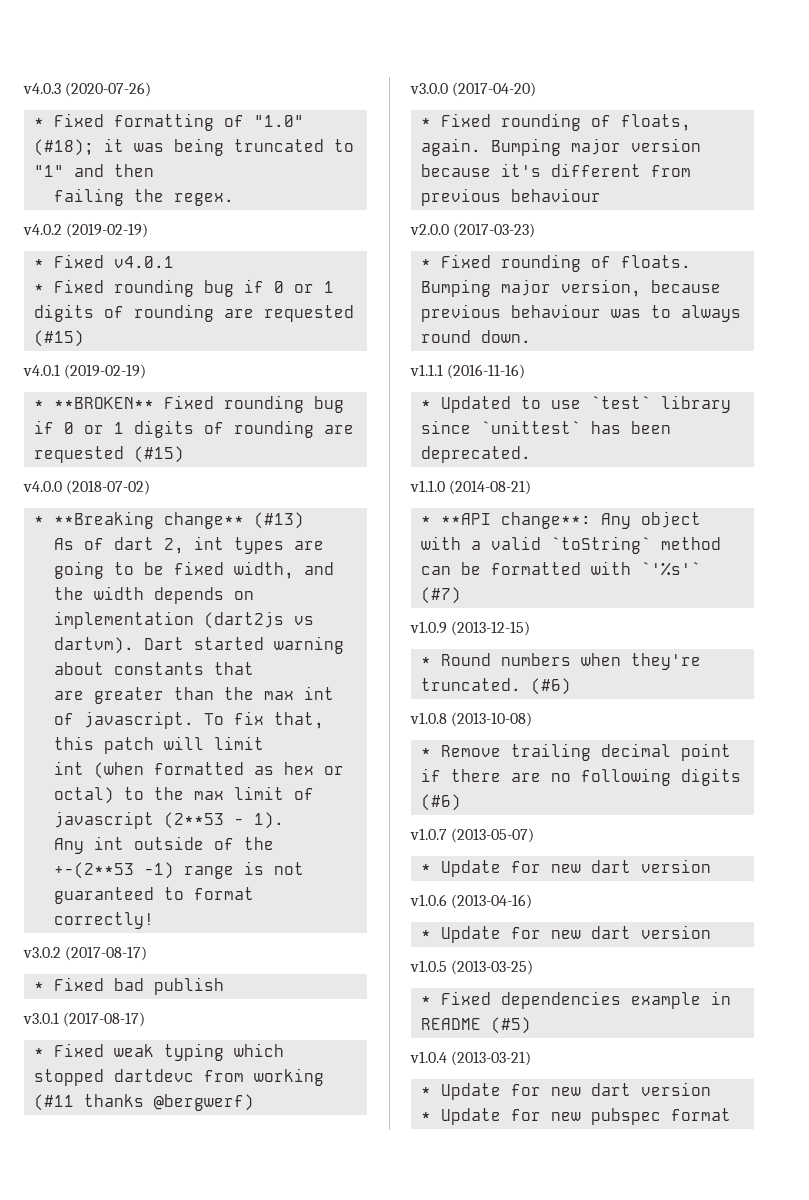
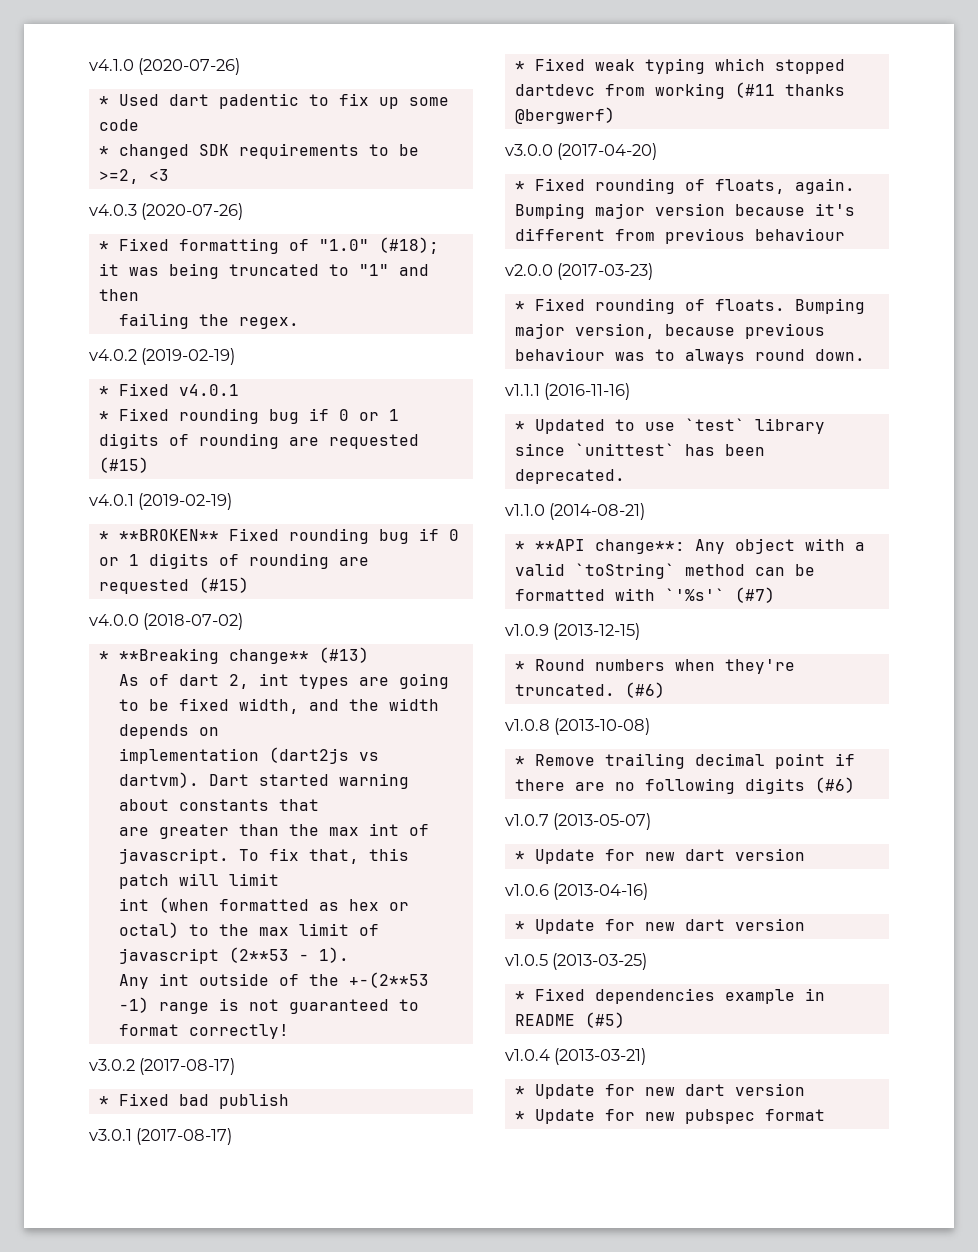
+ v4.1.0 (2020-07-26)
+ * Used dart padentic to fix up some code
+ * changed SDK requirements to be >=2, <3

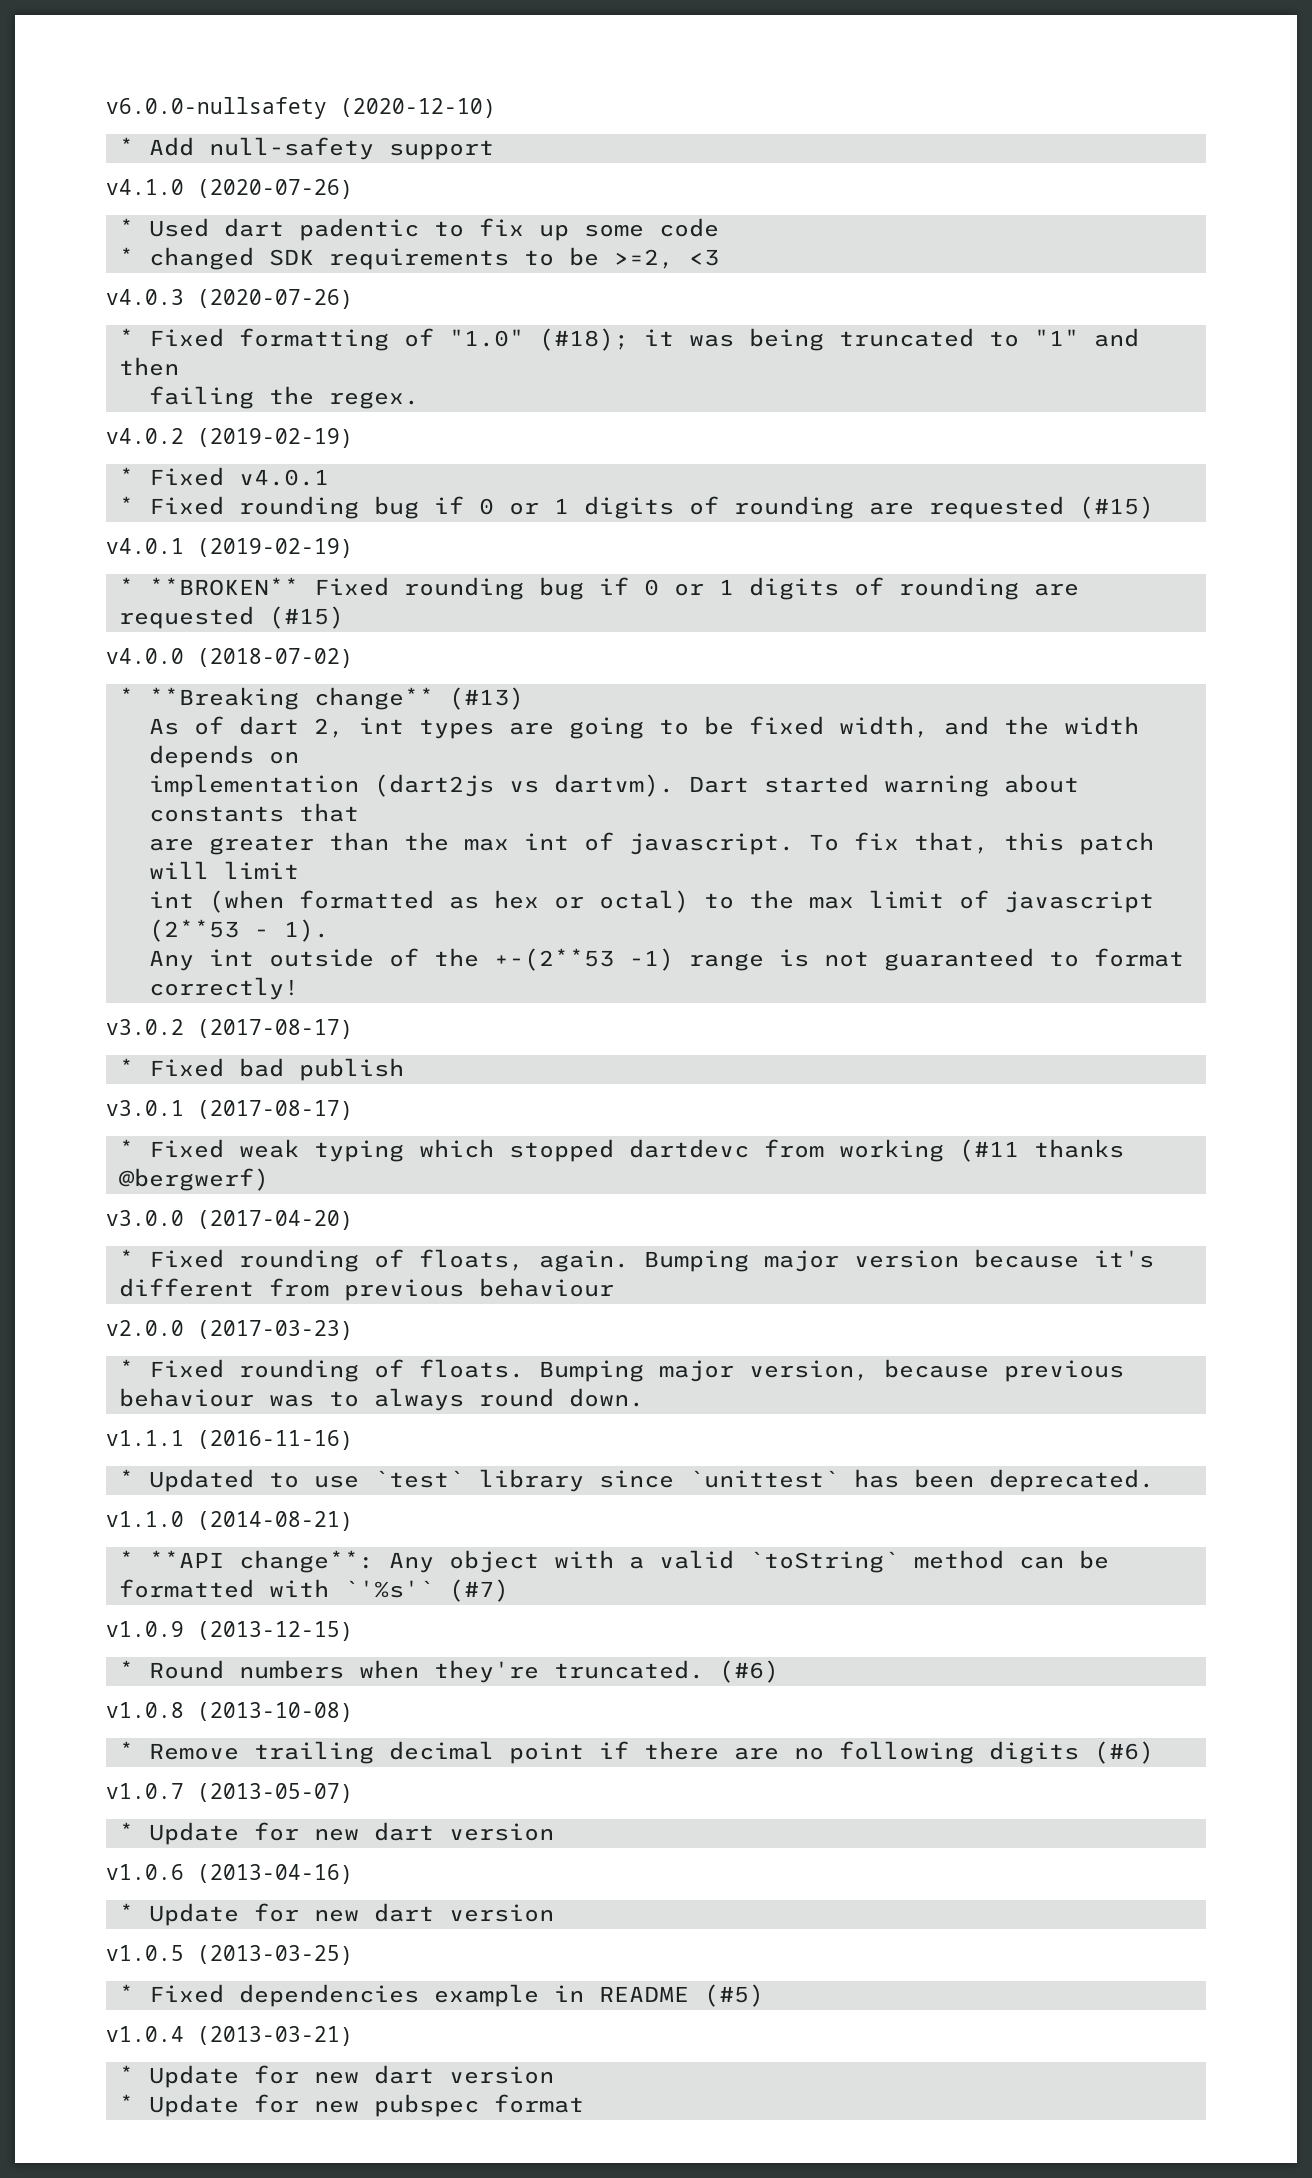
+ v6.0.0-nullsafety (2020-12-10)
+ * Add null-safety support

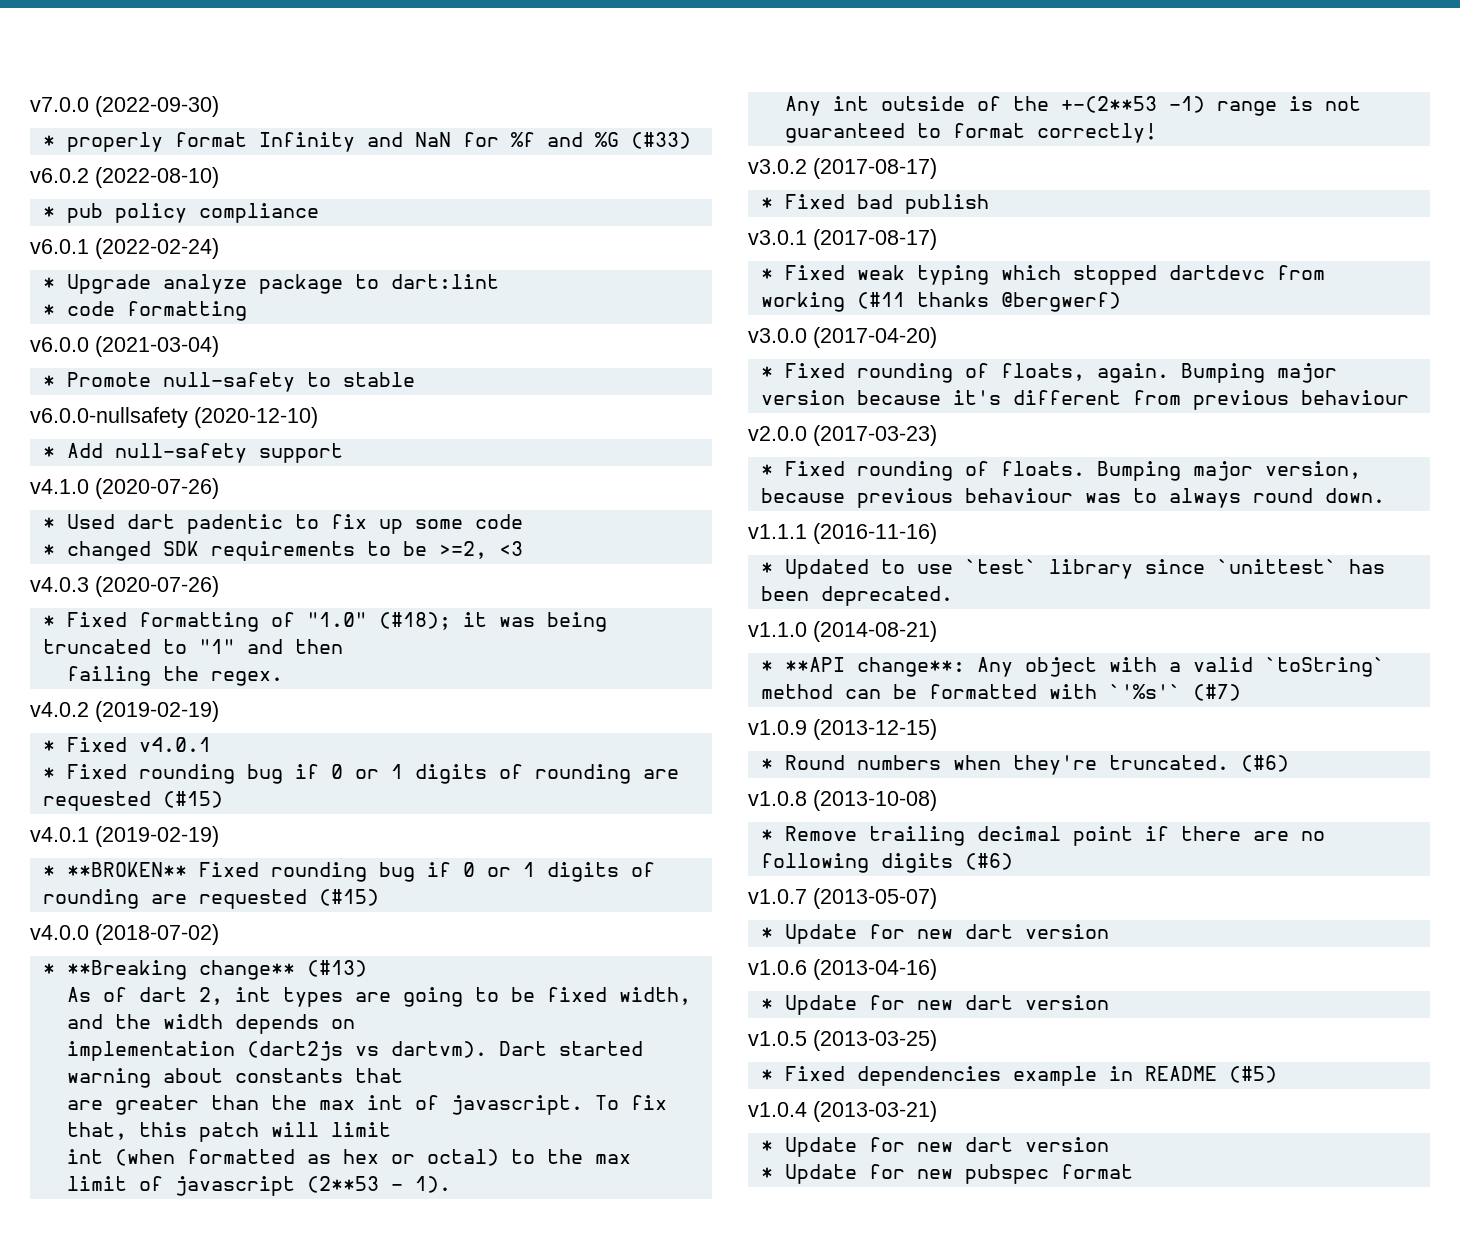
+ v7.0.0 (2022-09-30)
+ * properly format Infinity and NaN for %f and %G (#33)
+ v6.0.2 (2022-08-10)
+ * pub policy compliance
+ v6.0.1 (2022-02-24)
+ * Upgrade analyze package to dart:lint
+ * code formatting
+ v6.0.0 (2021-03-04)
+ * Promote null-safety to stable

